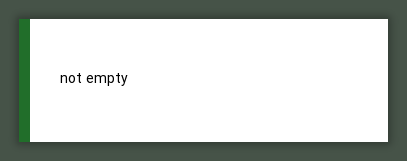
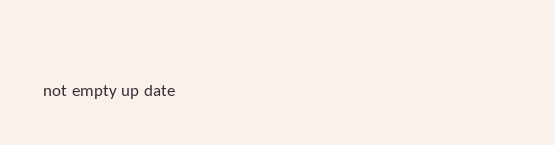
- not empty
+ not empty up date

